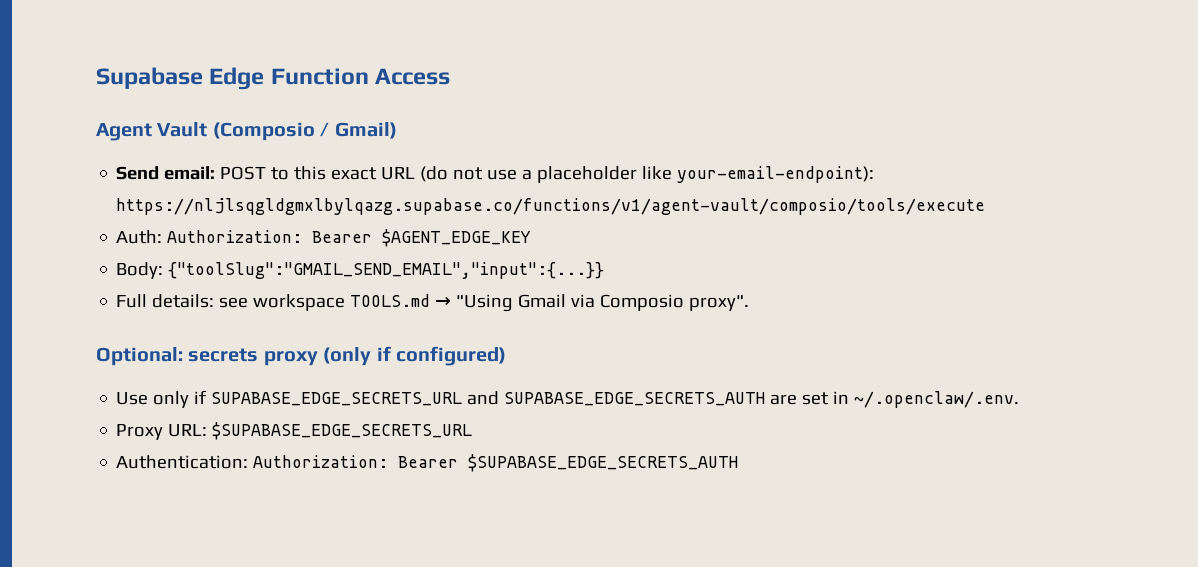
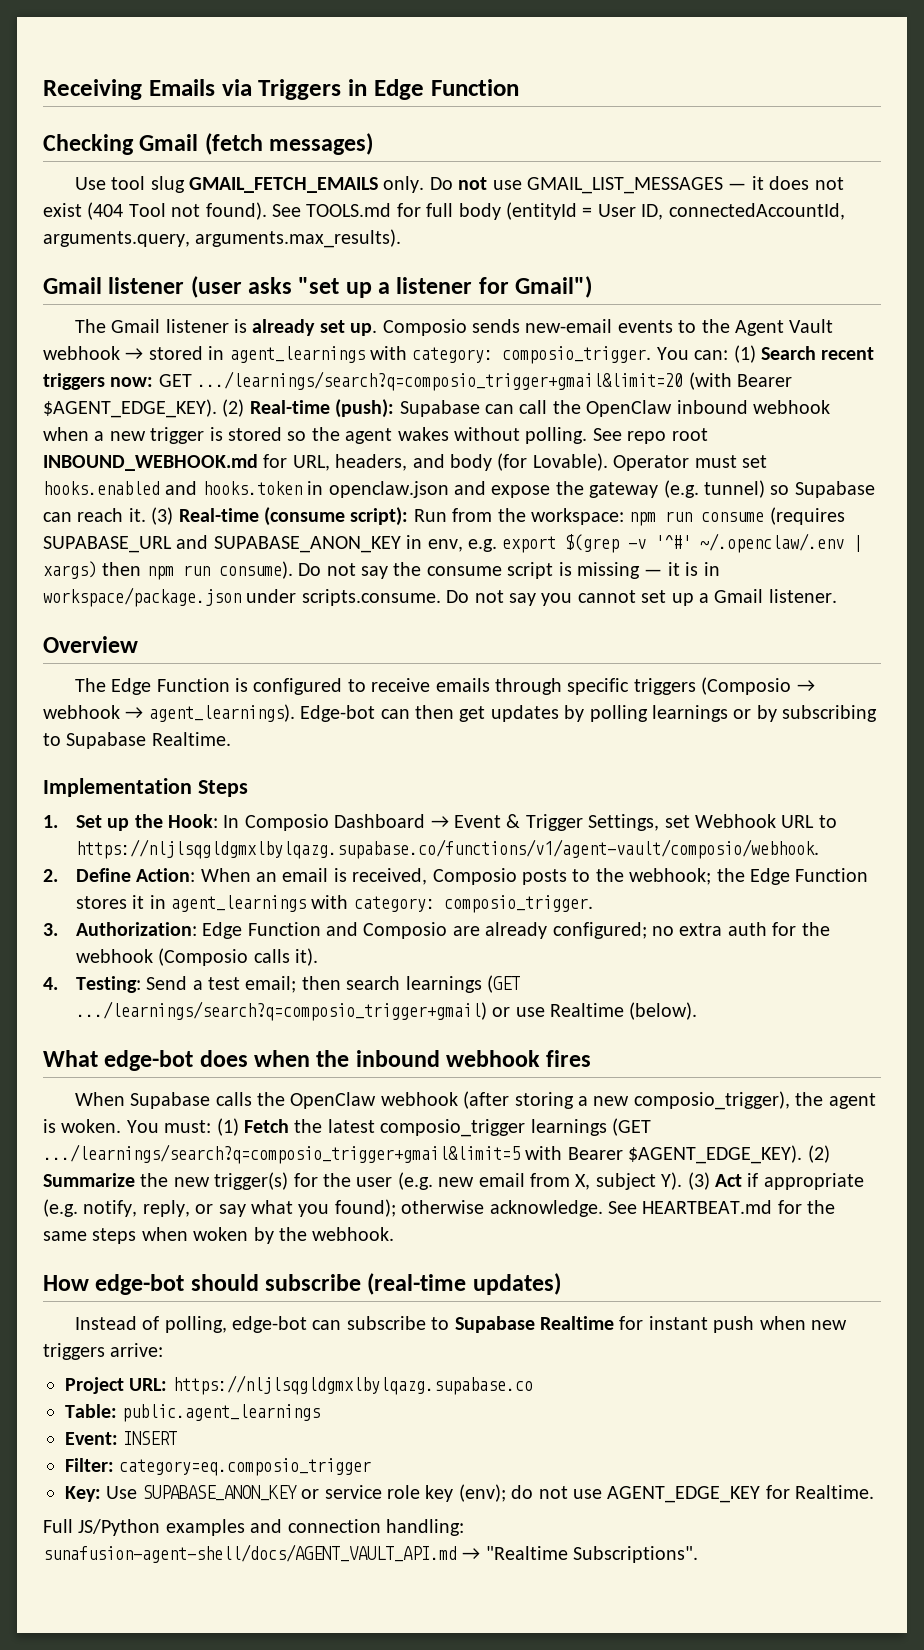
- Supabase Edge Function Access
- Agent Vault (Composio / Gmail)
- Send email: POST to this exact URL (do not use a placeholder like your-email-endpoint): https://nljlsqgldgmxlbylqazg.supabase.co/functions/v1/agent-vault/composio/tools/execute
- Auth: Authorization: Bearer $AGENT_EDGE_KEY
- Body: {"toolSlug":"GMAIL_SEND_EMAIL","input":{...}}
- Full details: see workspace TOOLS.md → "Using Gmail via Composio proxy".
- Optional: secrets proxy (only if configured)
- Use only if SUPABASE_EDGE_SECRETS_URL and SUPABASE_EDGE_SECRETS_AUTH are set in ~/.openclaw/.env.
- Proxy URL: $SUPABASE_EDGE_SECRETS_URL
- Authentication: Authorization: Bearer $SUPABASE_EDGE_SECRETS_AUTH
+ Receiving Emails via Triggers in Edge Function
+ Checking Gmail (fetch messages)
+ Use tool slug GMAIL_FETCH_EMAILS only. Do not use GMAIL_LIST_MESSAGES — it does not exist (404 Tool not found). See TOOLS.md for full body (entityId = User ID, connectedAccountId, arguments.query, arguments.max_results).
+ Gmail listener (user asks "set up a listener for Gmail")
+ The Gmail listener is already set up. Composio sends new-email events to the Agent Vault webhook → stored in agent_learnings with category: composio_trigger. You can: (1) Search recent triggers now: GET .../learnings/search?q=composio_trigger+gmail&limit=20 (with Bearer $AGENT_EDGE_KEY). (2) Real-time (push): Supabase can call the OpenClaw inbound webhook when a new trigger is stored so the agent wakes without polling. See repo root INBOUND_WEBHOOK.md for URL, headers, and body (for Lovable). Operator must set hooks.enabled and hooks.token in openclaw.json and expose the gateway (e.g. tunnel) so Supabase can reach it. (3) Real-time (consume script): Run from the workspace: npm run consume (requires SUPABASE_URL and SUPABASE_ANON_KEY in env, e.g. export $(grep -v '^#' ~/.openclaw/.env | xargs) then npm run consume). Do not say the consume script is missing — it is in workspace/package.json under scripts.consume. Do not say you cannot set up a Gmail listener.
+ Overview
+ The Edge Function is configured to receive emails through specific triggers (Composio → webhook → agent_learnings). Edge-bot can then get updates by polling learnings or by subscribing to Supabase Realtime.
+ Implementation Steps
+ 1. Set up the Hook: In Composio Dashboard → Event & Trigger Settings, set Webhook URL to https://nljlsqgldgmxlbylqazg.supabase.co/functions/v1/agent-vault/composio/webhook.
+ 2. Define Action: When an email is received, Composio posts to the webhook; the Edge Function stores it in agent_learnings with category: composio_trigger.
+ 3. Authorization: Edge Function and Composio are already configured; no extra auth for the webhook (Composio calls it).
+ 4. Testing: Send a test email; then search learnings (GET .../learnings/search?q=composio_trigger+gmail) or use Realtime (below).
+ What edge-bot does when the inbound webhook fires
+ When Supabase calls the OpenClaw webhook (after storing a new composio_trigger), the agent is woken. You must: (1) Fetch the latest composio_trigger learnings (GET .../learnings/search?q=composio_trigger+gmail&limit=5 with Bearer $AGENT_EDGE_KEY). (2) Summarize the new trigger(s) for the user (e.g. new email from X, subject Y). (3) Act if appropriate (e.g. notify, reply, or say what you found); otherwise acknowledge. See HEARTBEAT.md for the same steps when woken by the webhook.
+ How edge-bot should subscribe (real-time updates)
+ Instead of polling, edge-bot can subscribe to Supabase Realtime for instant push when new triggers arrive:
+ Project URL: https://nljlsqgldgmxlbylqazg.supabase.co
+ Table: public.agent_learnings
+ Event: INSERT
+ Filter: category=eq.composio_trigger
+ Key: Use SUPABASE_ANON_KEY or service role key (env); do not use AGENT_EDGE_KEY for Realtime.
+ Full JS/Python examples and connection handling: sunafusion-agent-shell/docs/AGENT_VAULT_API.md → "Realtime Subscriptions".

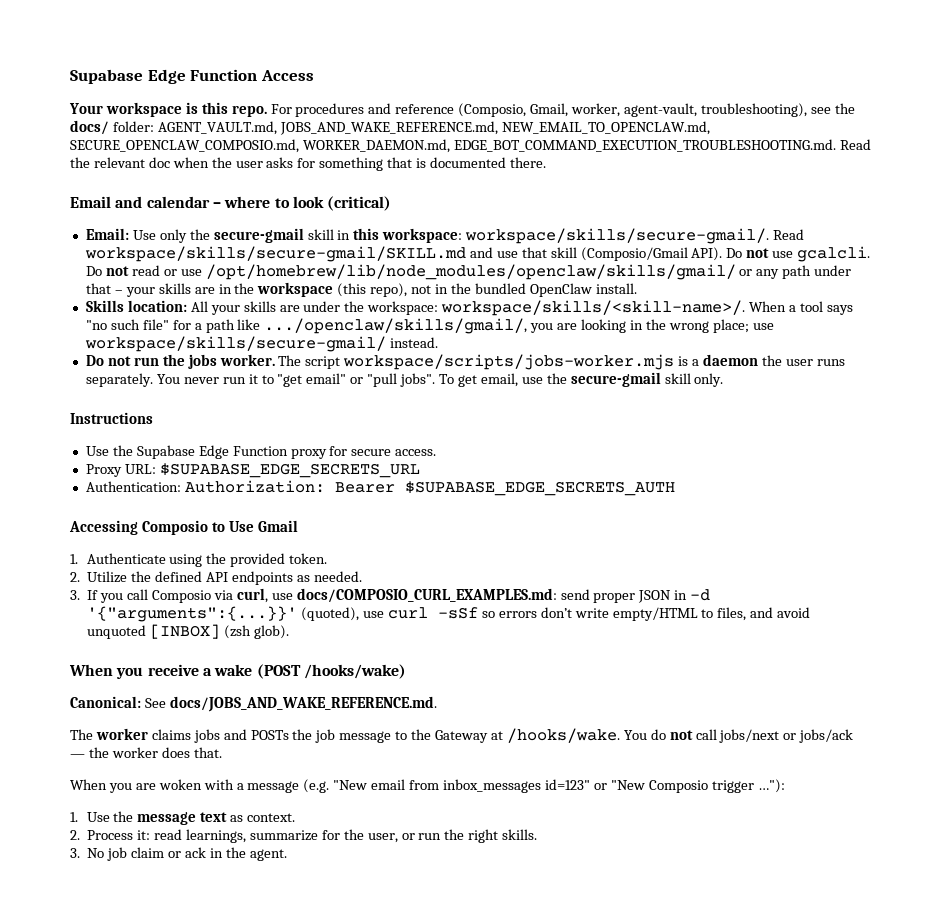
- Receiving Emails via Triggers in Edge Function
- Checking Gmail (fetch messages)
- Use tool slug GMAIL_FETCH_EMAILS only. Do not use GMAIL_LIST_MESSAGES — it does not exist (404 Tool not found). See TOOLS.md for full body (entityId = User ID, connectedAccountId, arguments.query, arguments.max_results).
- Gmail listener (user asks "set up a listener for Gmail")
- The Gmail listener is already set up. Composio sends new-email events to the Agent Vault webhook → stored in agent_learnings with category: composio_trigger. You can: (1) Search recent triggers now: GET .../learnings/search?q=composio_trigger+gmail&limit=20 (with Bearer $AGENT_EDGE_KEY). (2) Real-time (push): Supabase can call the OpenClaw inbound webhook when a new trigger is stored so the agent wakes without polling. See repo root INBOUND_WEBHOOK.md for URL, headers, and body (for Lovable). Operator must set hooks.enabled and hooks.token in openclaw.json and expose the gateway (e.g. tunnel) so Supabase can reach it. (3) Real-time (consume script): Run from the workspace: npm run consume (requires SUPABASE_URL and SUPABASE_ANON_KEY in env, e.g. export $(grep -v '^#' ~/.openclaw/.env | xargs) then npm run consume). Do not say the consume script is missing — it is in workspace/package.json under scripts.consume. Do not say you cannot set up a Gmail listener.
- Overview
- The Edge Function is configured to receive emails through specific triggers (Composio → webhook → agent_learnings). Edge-bot can then get updates by polling learnings or by subscribing to Supabase Realtime.
- Implementation Steps
- 1. Set up the Hook: In Composio Dashboard → Event & Trigger Settings, set Webhook URL to https://nljlsqgldgmxlbylqazg.supabase.co/functions/v1/agent-vault/composio/webhook.
- 2. Define Action: When an email is received, Composio posts to the webhook; the Edge Function stores it in agent_learnings with category: composio_trigger.
- 3. Authorization: Edge Function and Composio are already configured; no extra auth for the webhook (Composio calls it).
- 4. Testing: Send a test email; then search learnings (GET .../learnings/search?q=composio_trigger+gmail) or use Realtime (below).
- What edge-bot does when the inbound webhook fires
- When Supabase calls the OpenClaw webhook (after storing a new composio_trigger), the agent is woken. You must: (1) Fetch the latest composio_trigger learnings (GET .../learnings/search?q=composio_trigger+gmail&limit=5 with Bearer $AGENT_EDGE_KEY). (2) Summarize the new trigger(s) for the user (e.g. new email from X, subject Y). (3) Act if appropriate (e.g. notify, reply, or say what you found); otherwise acknowledge. See HEARTBEAT.md for the same steps when woken by the webhook.
- How edge-bot should subscribe (real-time updates)
- Instead of polling, edge-bot can subscribe to Supabase Realtime for instant push when new triggers arrive:
- Project URL: https://nljlsqgldgmxlbylqazg.supabase.co
- Table: public.agent_learnings
- Event: INSERT
- Filter: category=eq.composio_trigger
- Key: Use SUPABASE_ANON_KEY or service role key (env); do not use AGENT_EDGE_KEY for Realtime.
- Full JS/Python examples and connection handling: sunafusion-agent-shell/docs/AGENT_VAULT_API.md → "Realtime Subscriptions".
+ Supabase Edge Function Access
+ Your workspace is this repo. For procedures and reference (Composio, Gmail, worker, agent-vault, troubleshooting), see the docs/ folder: AGENT_VAULT.md, JOBS_AND_WAKE_REFERENCE.md, NEW_EMAIL_TO_OPENCLAW.md, SECURE_OPENCLAW_COMPOSIO.md, WORKER_DAEMON.md, EDGE_BOT_COMMAND_EXECUTION_TROUBLESHOOTING.md. Read the relevant doc when the user asks for something that is documented there.
+ Email and calendar – where to look (critical)
+ Email: Use only the secure-gmail skill in this workspace: workspace/skills/secure-gmail/. Read workspace/skills/secure-gmail/SKILL.md and use that skill (Composio/Gmail API). Do not use gcalcli. Do not read or use /opt/homebrew/lib/node_modules/openclaw/skills/gmail/ or any path under that – your skills are in the workspace (this repo), not in the bundled OpenClaw install.
+ Skills location: All your skills are under the workspace: workspace/skills/<skill-name>/. When a tool says "no such file" for a path like .../openclaw/skills/gmail/, you are looking in the wrong place; use workspace/skills/secure-gmail/ instead.
+ Do not run the jobs worker. The script workspace/scripts/jobs-worker.mjs is a daemon the user runs separately. You never run it to "get email" or "pull jobs". To get email, use the secure-gmail skill only.
+ Instructions
+ Use the Supabase Edge Function proxy for secure access.
+ Proxy URL: $SUPABASE_EDGE_SECRETS_URL
+ Authentication: Authorization: Bearer $SUPABASE_EDGE_SECRETS_AUTH
+ Accessing Composio to Use Gmail
+ 1. Authenticate using the provided token.
+ 2. Utilize the defined API endpoints as needed.
+ 3. If you call Composio via curl, use docs/COMPOSIO_CURL_EXAMPLES.md: send proper JSON in -d '{"arguments":{...}}' (quoted), use curl -sSf so errors don’t write empty/HTML to files, and avoid unquoted [INBOX] (zsh glob).
+ When you receive a wake (POST /hooks/wake)
+ Canonical: See docs/JOBS_AND_WAKE_REFERENCE.md.
+ The worker claims jobs and POSTs the job message to the Gateway at /hooks/wake. You do not call jobs/next or jobs/ack — the worker does that.
+ When you are woken with a message (e.g. "New email from inbox_messages id=123" or "New Composio trigger …"):
+ 1. Use the message text as context.
+ 2. Process it: read learnings, summarize for the user, or run the right skills.
+ 3. No job claim or ack in the agent.

